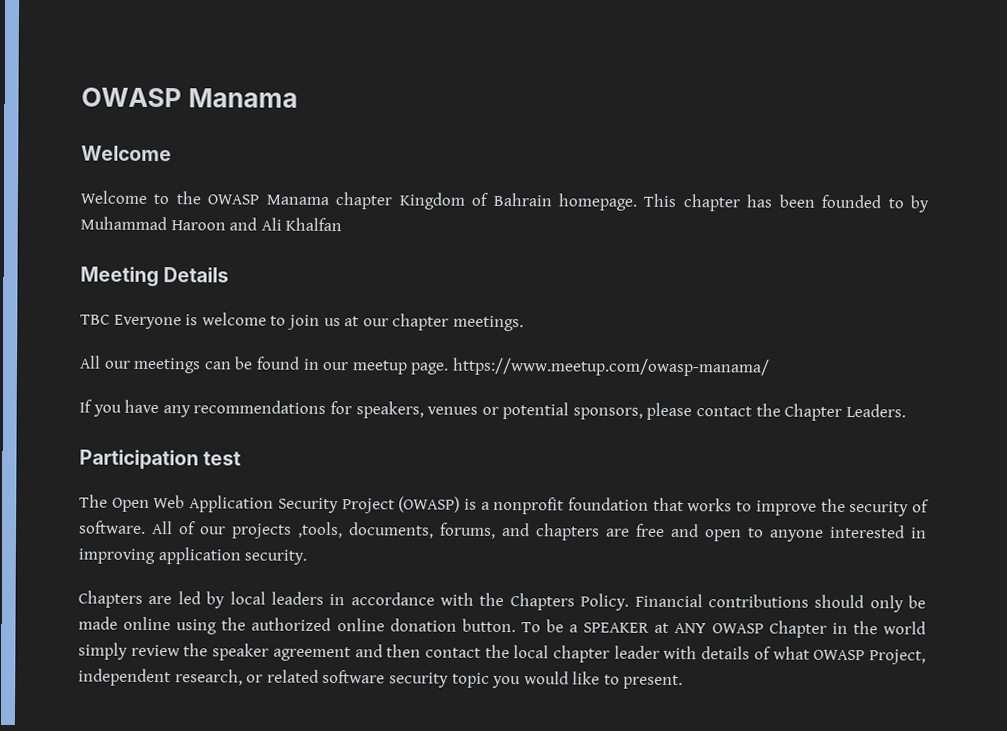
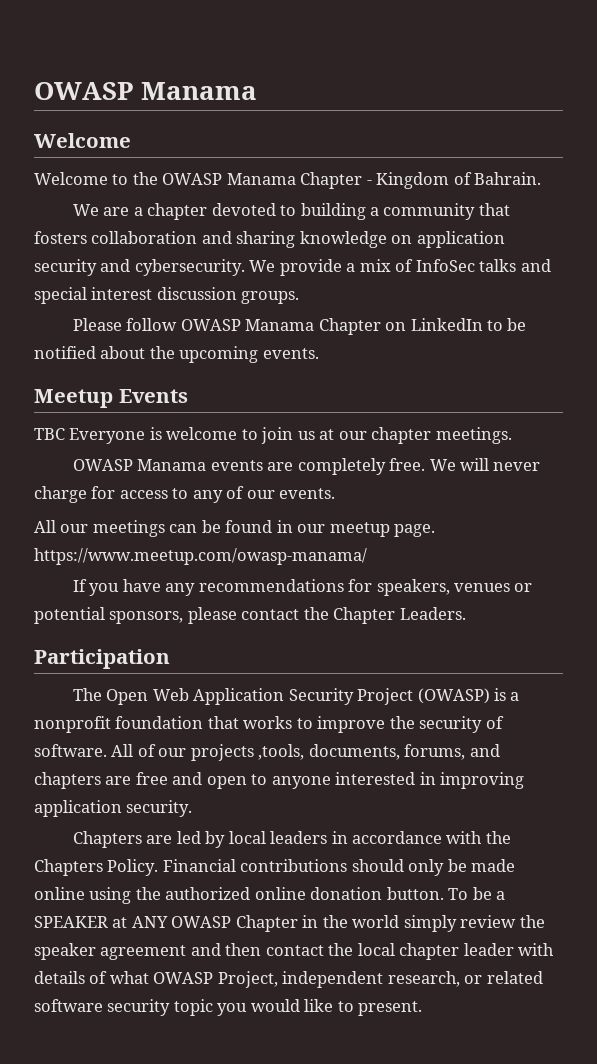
- Welcome to the OWASP Manama chapter Kingdom of Bahrain homepage. This chapter has been founded to by Muhammad Haroon and Ali Khalfan
- Meeting Details
+ Welcome to the OWASP Manama Chapter - Kingdom of Bahrain.
+ We are a chapter devoted to building a community that fosters collaboration and sharing knowledge on application security and cybersecurity. We provide a mix of InfoSec talks and special interest discussion groups.
+ Please follow OWASP Manama Chapter on LinkedIn to be notified about the upcoming events.
+ Meetup Events
+ OWASP Manama events are completely free. We will never charge for access to any of our events.
- Participation test
+ Participation

